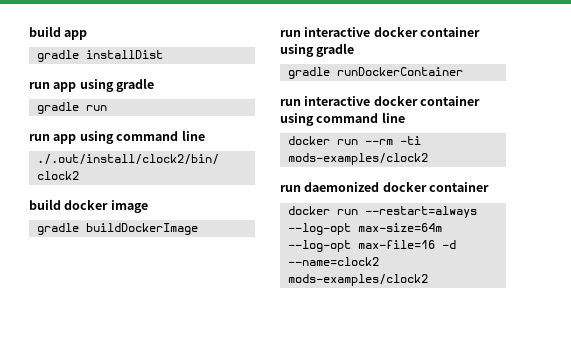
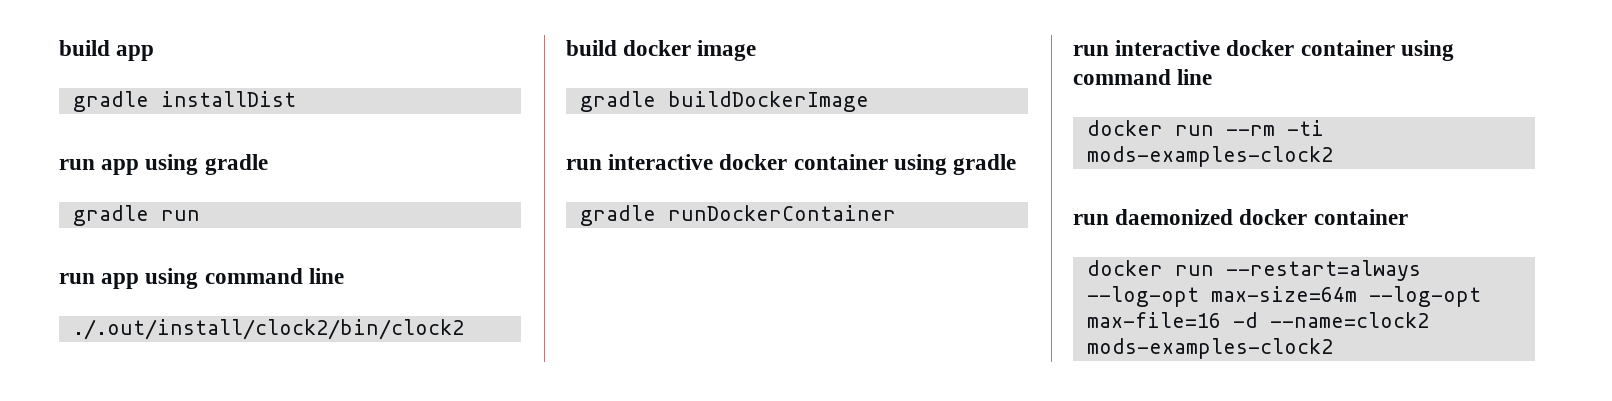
- docker run --rm -ti mods-examples/clock2
+ docker run --rm -ti mods-examples-clock2
- docker run --restart=always --log-opt max-size=64m --log-opt max-file=16 -d --name=clock2 mods-examples/clock2
+ docker run --restart=always --log-opt max-size=64m --log-opt max-file=16 -d --name=clock2 mods-examples-clock2

